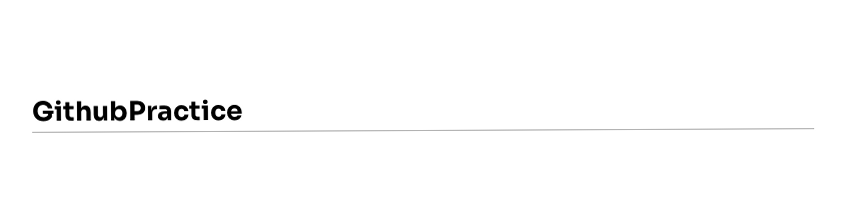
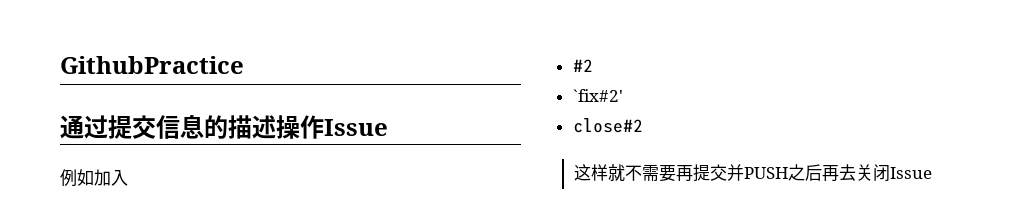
+ 通过提交信息的描述操作Issue
+ 例如加入
+ #2
+ `fix#2'
+ close#2
+ 这样就不需要再提交并PUSH之后再去关闭Issue

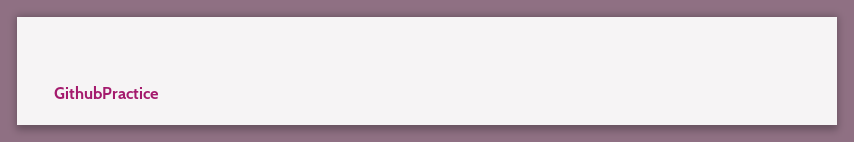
- 通过提交信息的描述操作Issue
- 例如加入
- #2
- `fix#2'
- close#2
- 这样就不需要再提交并PUSH之后再去关闭Issue

